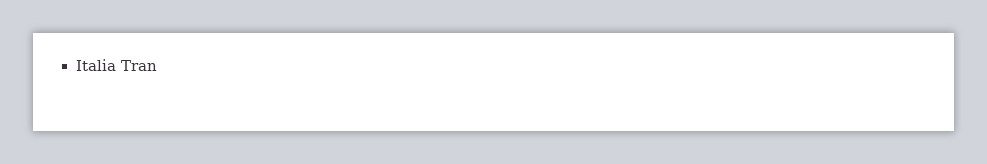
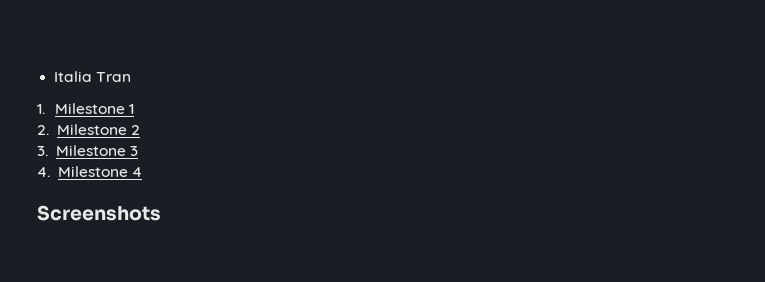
+ 1. Milestone 1
+ 2. Milestone 2
+ 3. Milestone 3
+ 4. Milestone 4
+ Screenshots

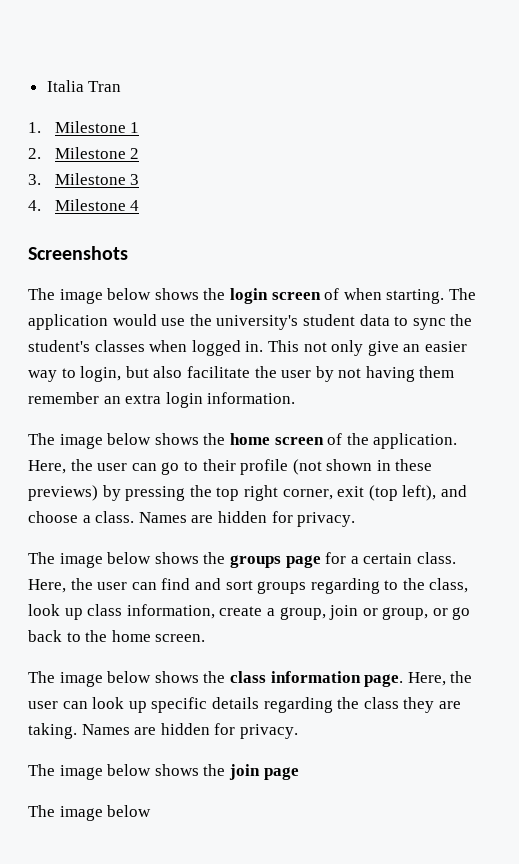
+ The image below shows the login screen of when starting. The application would use the university's student data to sync the student's classes when logged in. This not only give an easier way to login, but also facilitate the user by not having them remember an extra login information.
+ The image below shows the home screen of the application. Here, the user can go to their profile (not shown in these previews) by pressing the top right corner, exit (top left), and choose a class. Names are hidden for privacy.
+ The image below shows the groups page for a certain class. Here, the user can find and sort groups regarding to the class, look up class information, create a group, join or group, or go back to the home screen.
+ The image below shows the class information page. Here, the user can look up specific details regarding the class they are taking. Names are hidden for privacy.
+ The image below shows the join page
+ The image below

